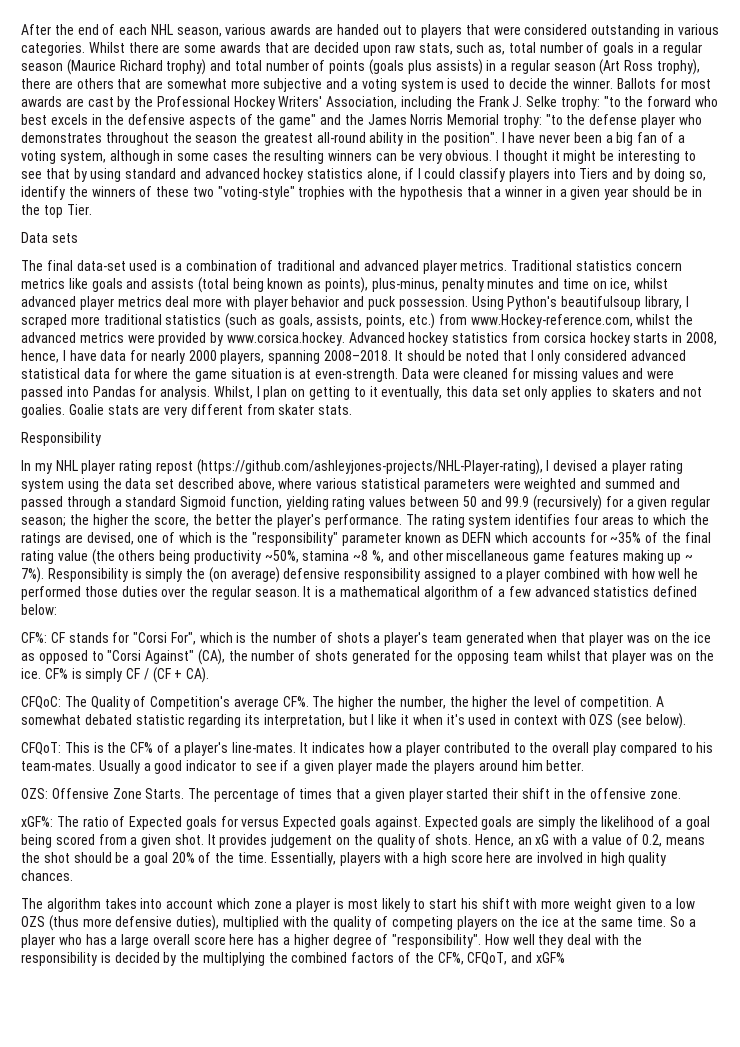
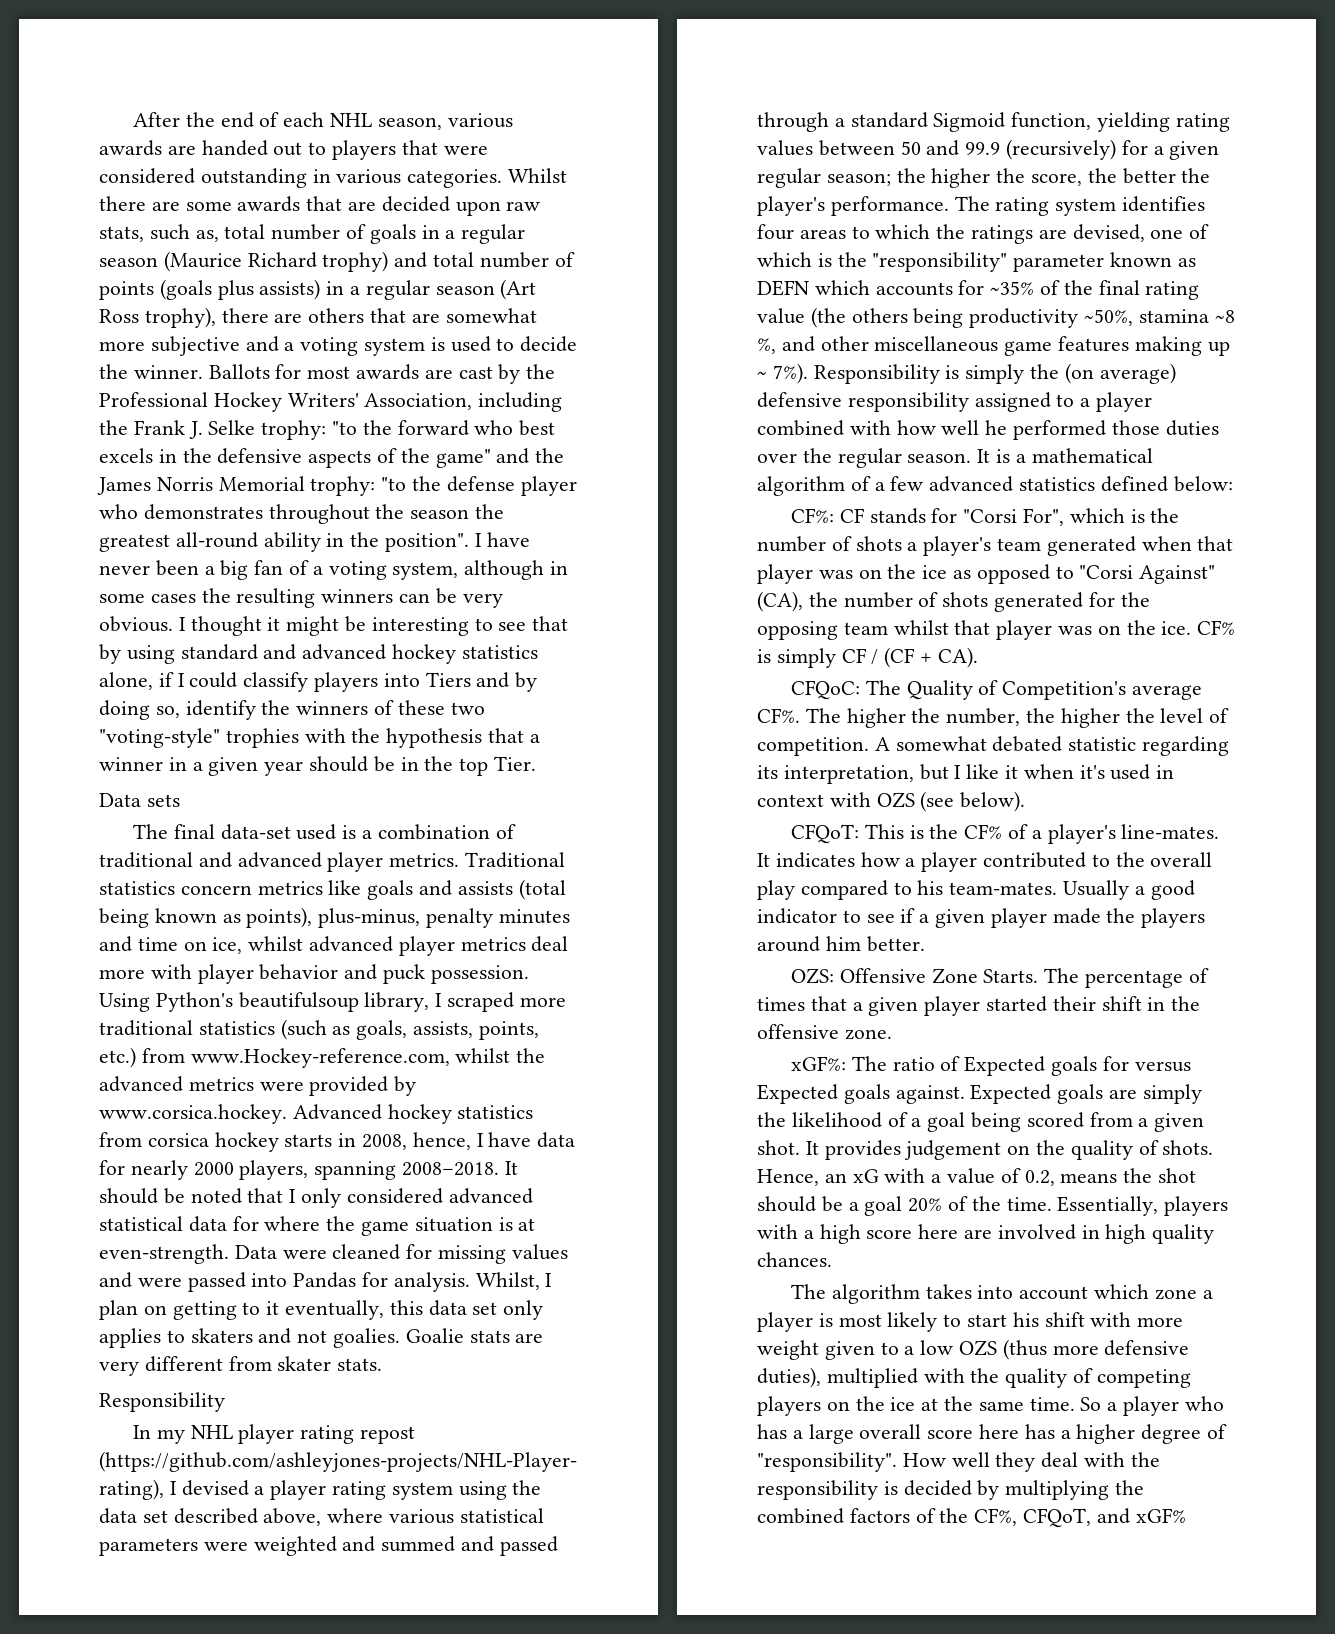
- How well they deal with the responsibility is decided by the multiplying the combined factors of the CF%, CFQoT, and xGF%
+ How well they deal with the responsibility is decided by multiplying the combined factors of the CF%, CFQoT, and xGF%

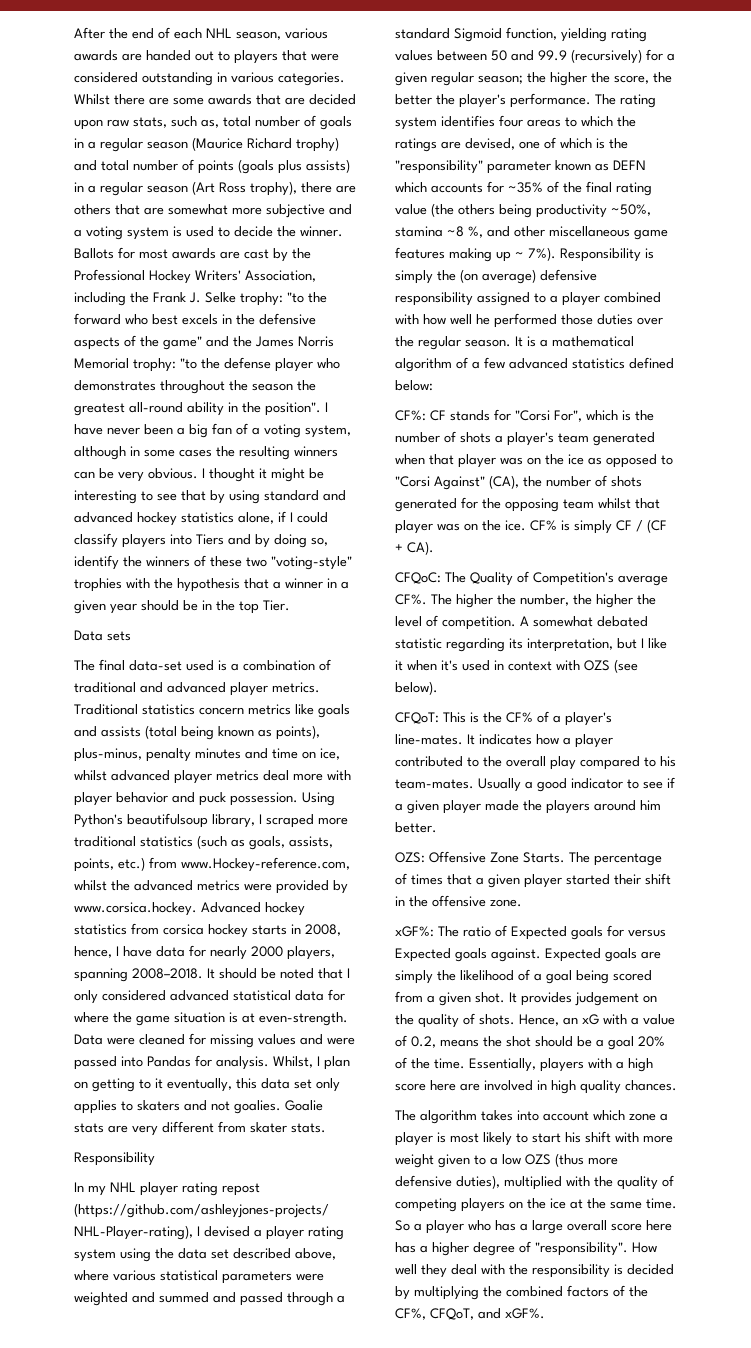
- How well they deal with the responsibility is decided by multiplying the combined factors of the CF%, CFQoT, and xGF%
+ How well they deal with the responsibility is decided by multiplying the combined factors of the CF%, CFQoT, and xGF%.

